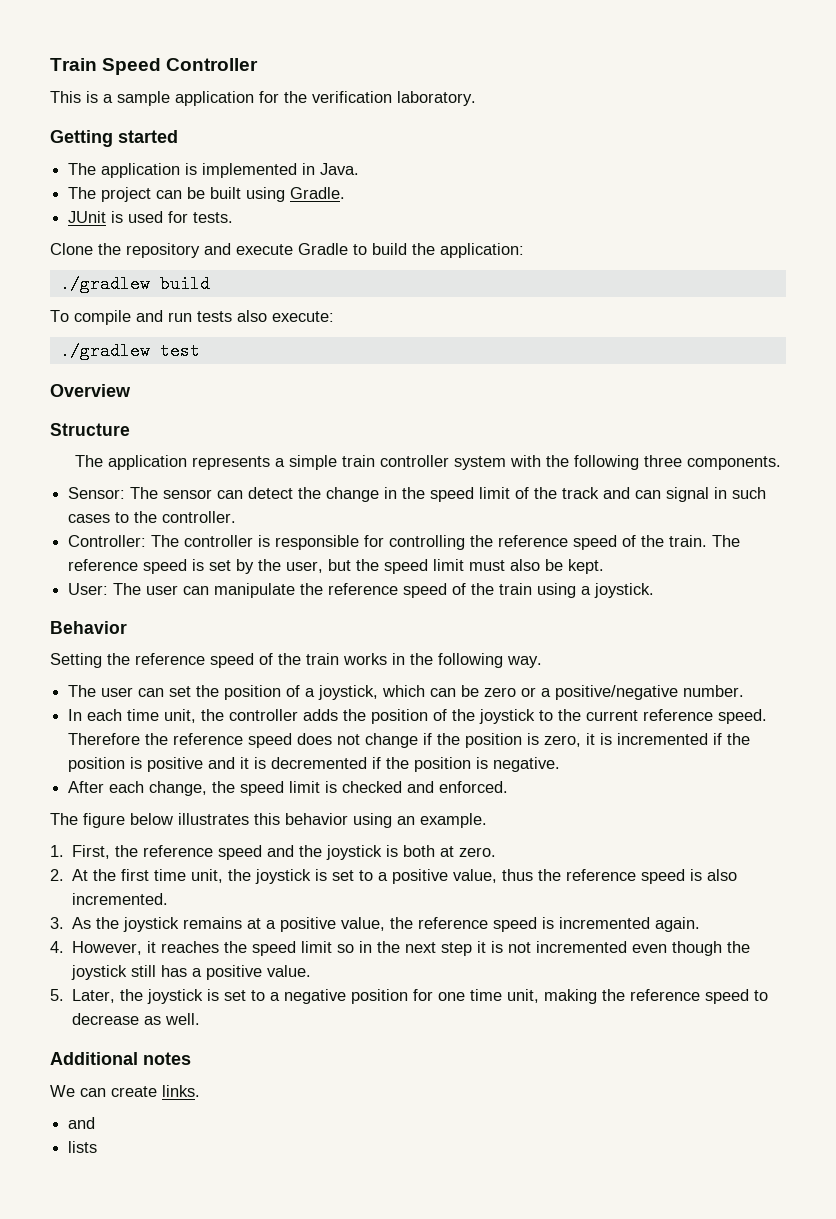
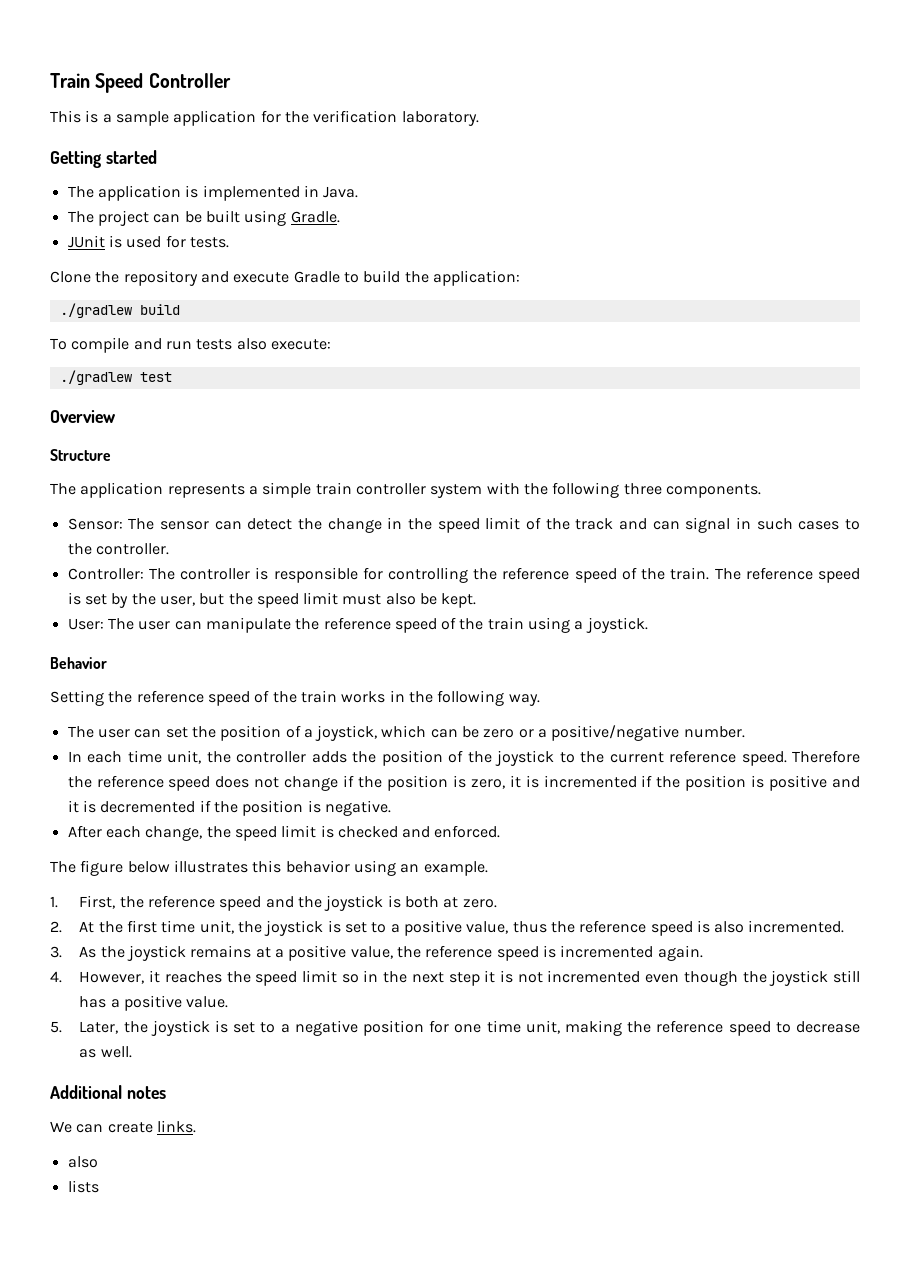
  We can create links.
- and
+ also

